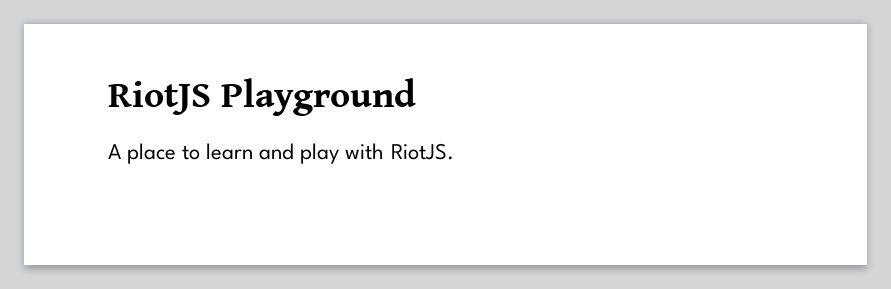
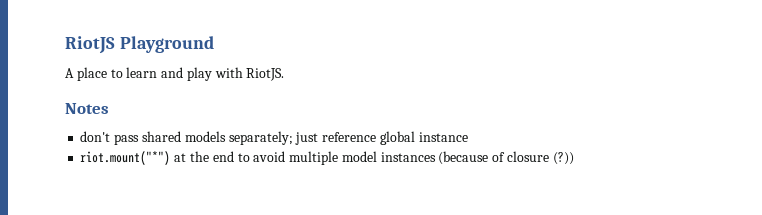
+ Notes
+ don't pass shared models separately; just reference global instance
+ riot.mount("*") at the end to avoid multiple model instances (because of closure (?))

